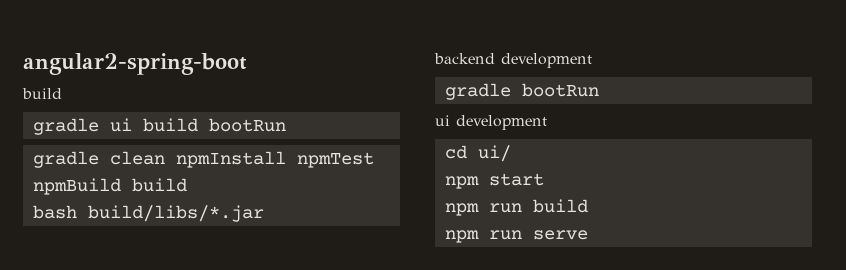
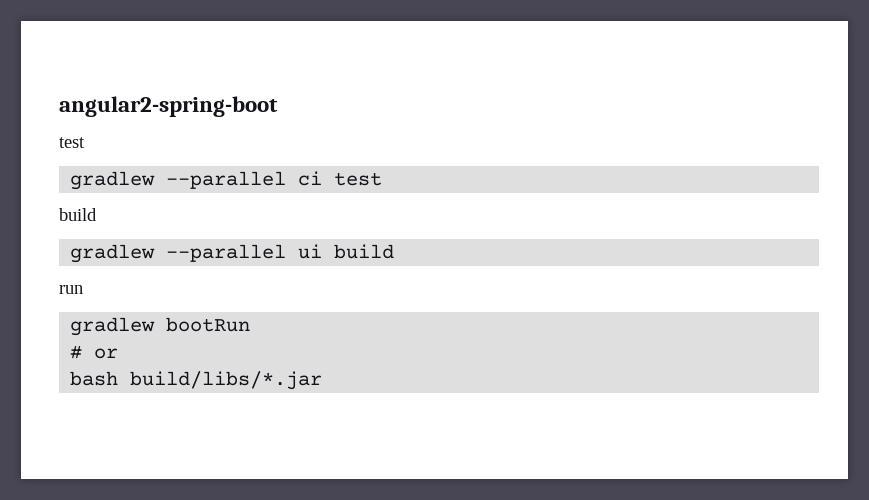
  angular2-spring-boot
+ test
+ gradlew --parallel ci test
  build
- gradle ui build bootRun
- gradle clean npmInstall npmTest npmBuild build
+ gradlew --parallel ui build
+ run
+ gradlew bootRun
+ # or
  bash build/libs/*.jar
- backend development
- gradle bootRun
- ui development
- cd ui/
- npm start
- npm run build
- npm run serve

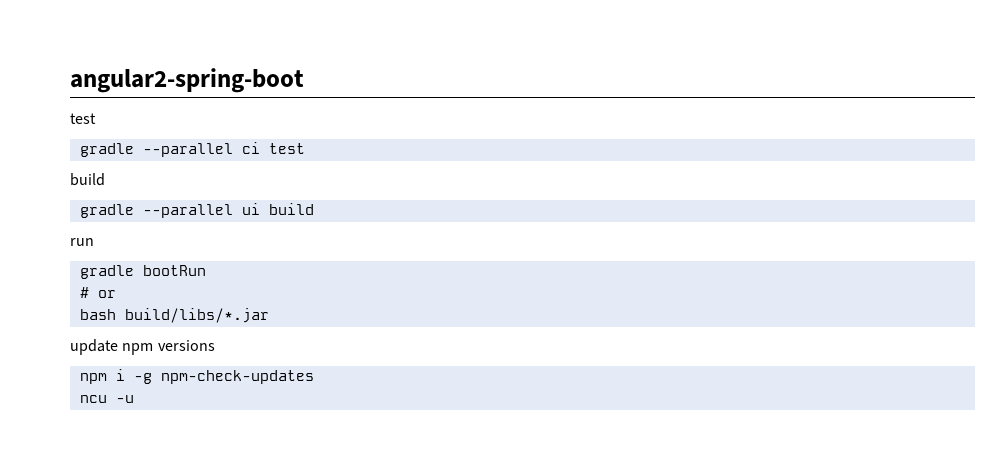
- gradlew --parallel ci test
+ gradle --parallel ci test
- gradlew --parallel ui build
+ gradle --parallel ui build
- gradlew bootRun
+ gradle bootRun
+ update npm versions
+ npm i -g npm-check-updates
+ ncu -u

